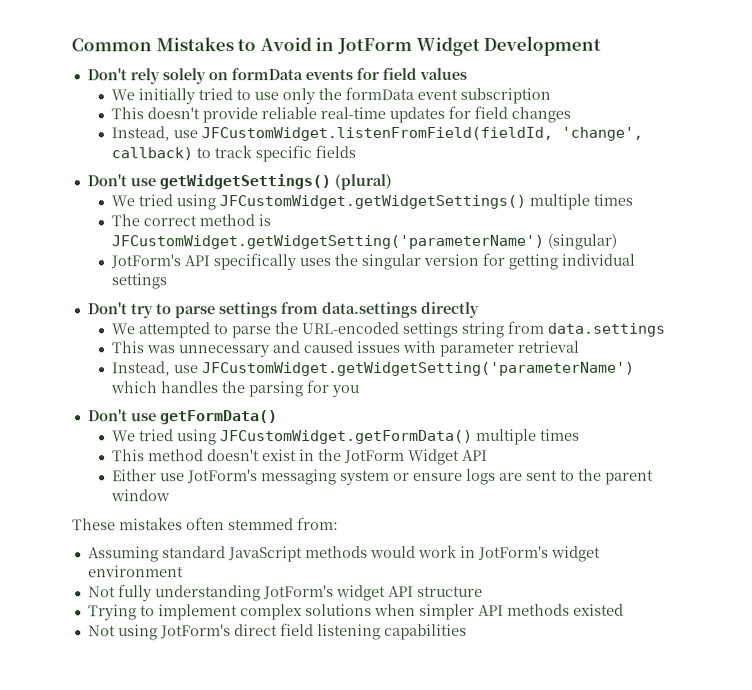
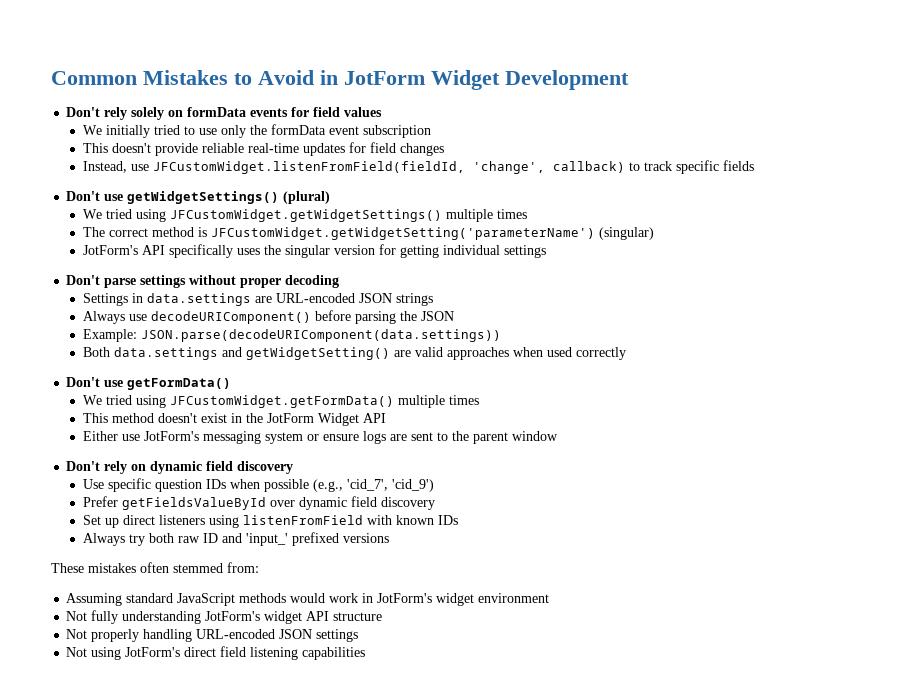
- Don't try to parse settings from data.settings directly
- We attempted to parse the URL-encoded settings string from data.settings
- This was unnecessary and caused issues with parameter retrieval
- Instead, use JFCustomWidget.getWidgetSetting('parameterName') which handles the parsing for you
+ Don't parse settings without proper decoding
+ Settings in data.settings are URL-encoded JSON strings
+ Always use decodeURIComponent() before parsing the JSON
+ Example: JSON.parse(decodeURIComponent(data.settings))
+ Both data.settings and getWidgetSetting() are valid approaches when used correctly
+ Don't rely on dynamic field discovery
+ Use specific question IDs when possible (e.g., 'cid_7', 'cid_9')
+ Prefer getFieldsValueById over dynamic field discovery
+ Set up direct listeners using listenFromField with known IDs
+ Always try both raw ID and 'input_' prefixed versions
- Trying to implement complex solutions when simpler API methods existed
+ Not properly handling URL-encoded JSON settings

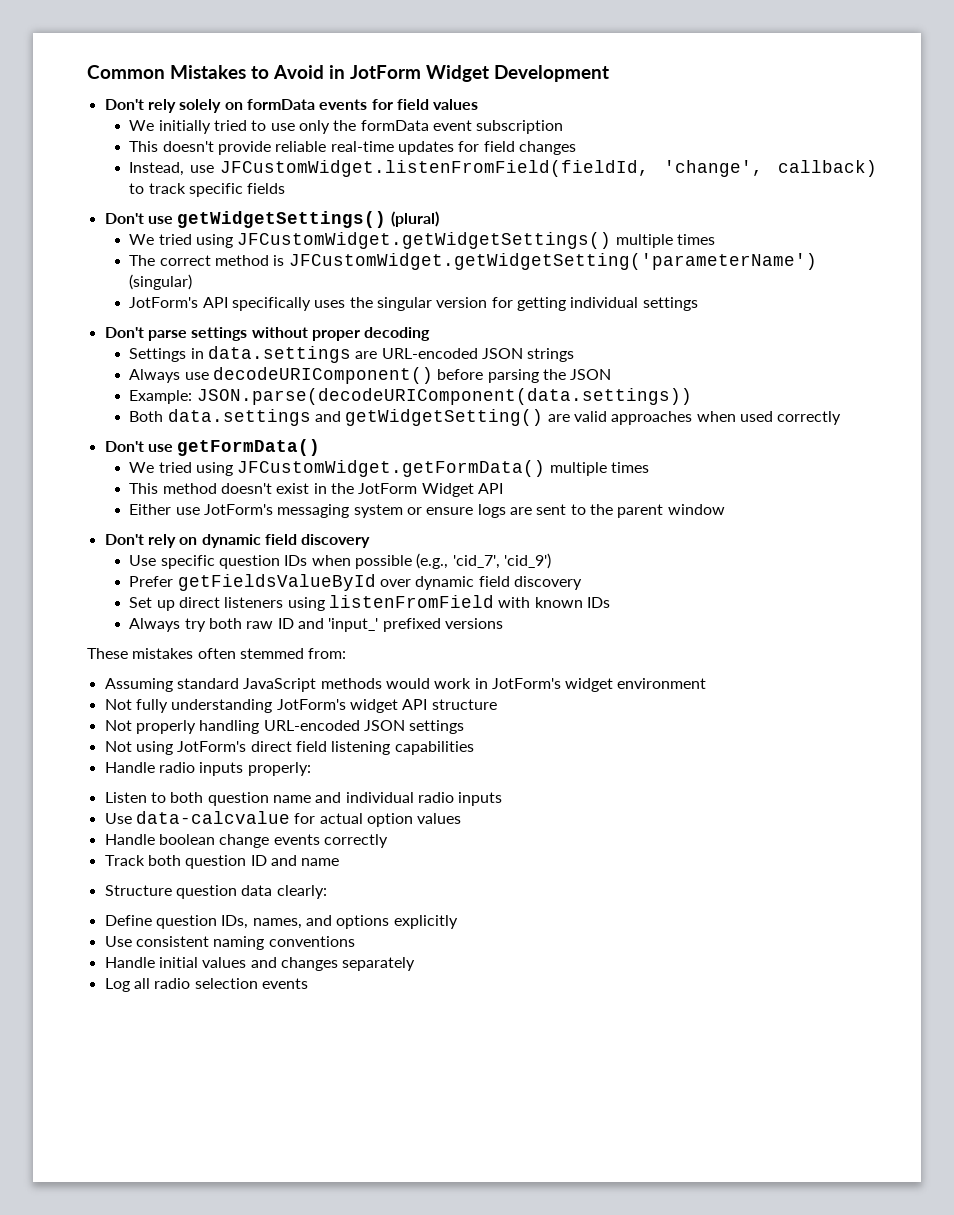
+ Handle radio inputs properly:
+ Listen to both question name and individual radio inputs
+ Use data-calcvalue for actual option values
+ Handle boolean change events correctly
+ Track both question ID and name
+ Structure question data clearly:
+ Define question IDs, names, and options explicitly
+ Use consistent naming conventions
+ Handle initial values and changes separately
+ Log all radio selection events

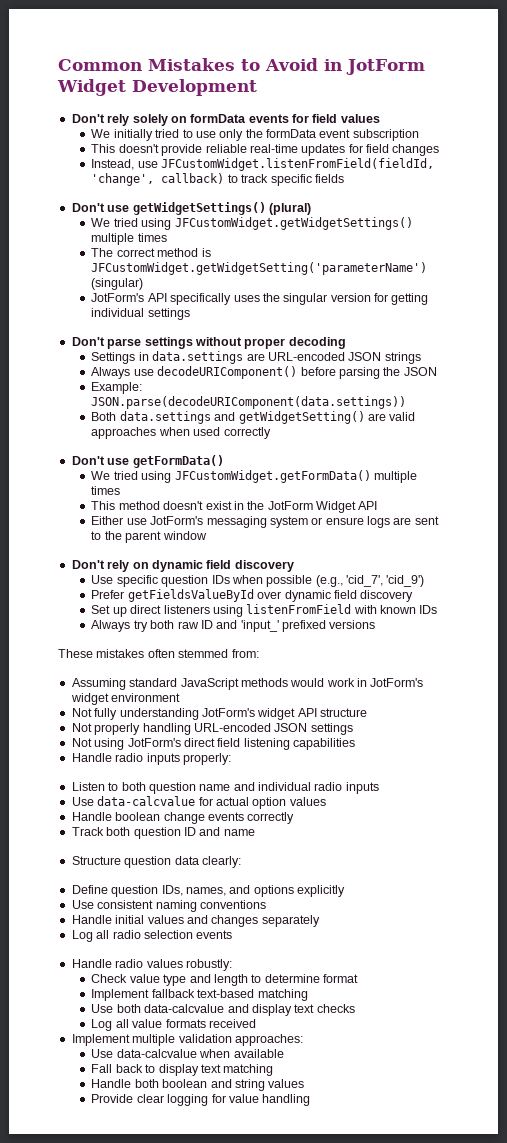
+ Handle radio values robustly:
+ Check value type and length to determine format
+ Implement fallback text-based matching
+ Use both data-calcvalue and display text checks
+ Log all value formats received
+ Implement multiple validation approaches:
+ Use data-calcvalue when available
+ Fall back to display text matching
+ Handle both boolean and string values
+ Provide clear logging for value handling

